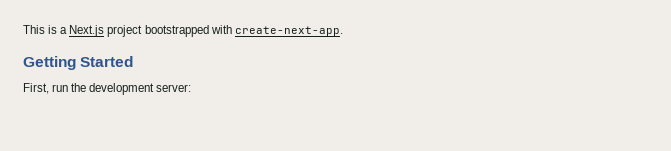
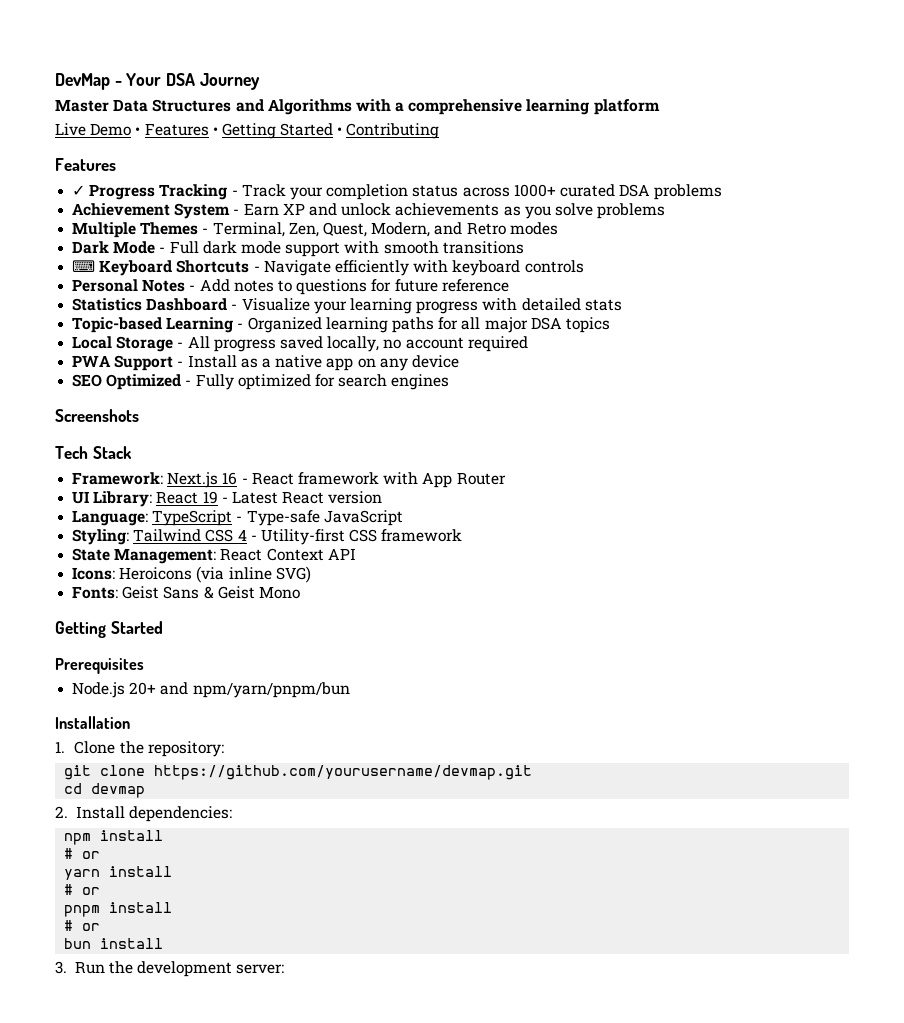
- This is a Next.js project bootstrapped with create-next-app.
+ DevMap - Your DSA Journey
+ Master Data Structures and Algorithms with a comprehensive learning platform
+ Live Demo • Features • Getting Started • Contributing
+ Features
+ ✓ Progress Tracking - Track your completion status across 1000+ curated DSA problems
+ Achievement System - Earn XP and unlock achievements as you solve problems
+ Multiple Themes - Terminal, Zen, Quest, Modern, and Retro modes
+ Dark Mode - Full dark mode support with smooth transitions
+ ⌨ Keyboard Shortcuts - Navigate efficiently with keyboard controls
+ Personal Notes - Add notes to questions for future reference
+ Statistics Dashboard - Visualize your learning progress with detailed stats
+ Topic-based Learning - Organized learning paths for all major DSA topics
+ Local Storage - All progress saved locally, no account required
+ PWA Support - Install as a native app on any device
+ SEO Optimized - Fully optimized for search engines
+ Screenshots
+ Tech Stack
+ Framework: Next.js 16 - React framework with App Router
+ UI Library: React 19 - Latest React version
+ Language: TypeScript - Type-safe JavaScript
+ Styling: Tailwind CSS 4 - Utility-first CSS framework
+ State Management: React Context API
+ Icons: Heroicons (via inline SVG)
+ Fonts: Geist Sans & Geist Mono
  Getting Started
- First, run the development server:
+ Prerequisites
+ Node.js 20+ and npm/yarn/pnpm/bun
+ Installation
+ 1. Clone the repository:
+ git clone https://github.com/yourusername/devmap.git
+ cd devmap
+ 2. Install dependencies:
+ npm install
+ # or
+ yarn install
+ # or
+ pnpm install
+ # or
+ bun install
+ 3. Run the development server:

